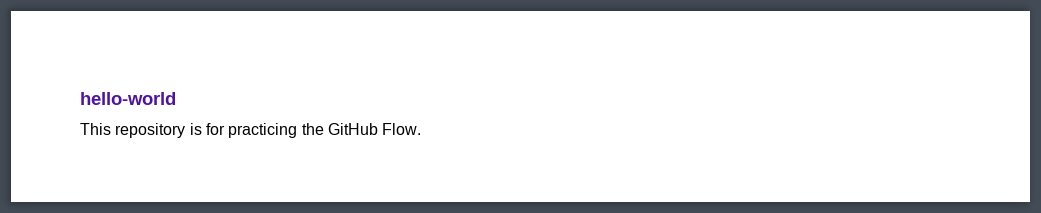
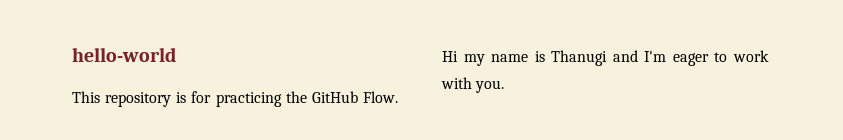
+ Hi my name is Thanugi and I'm eager to work with you.

